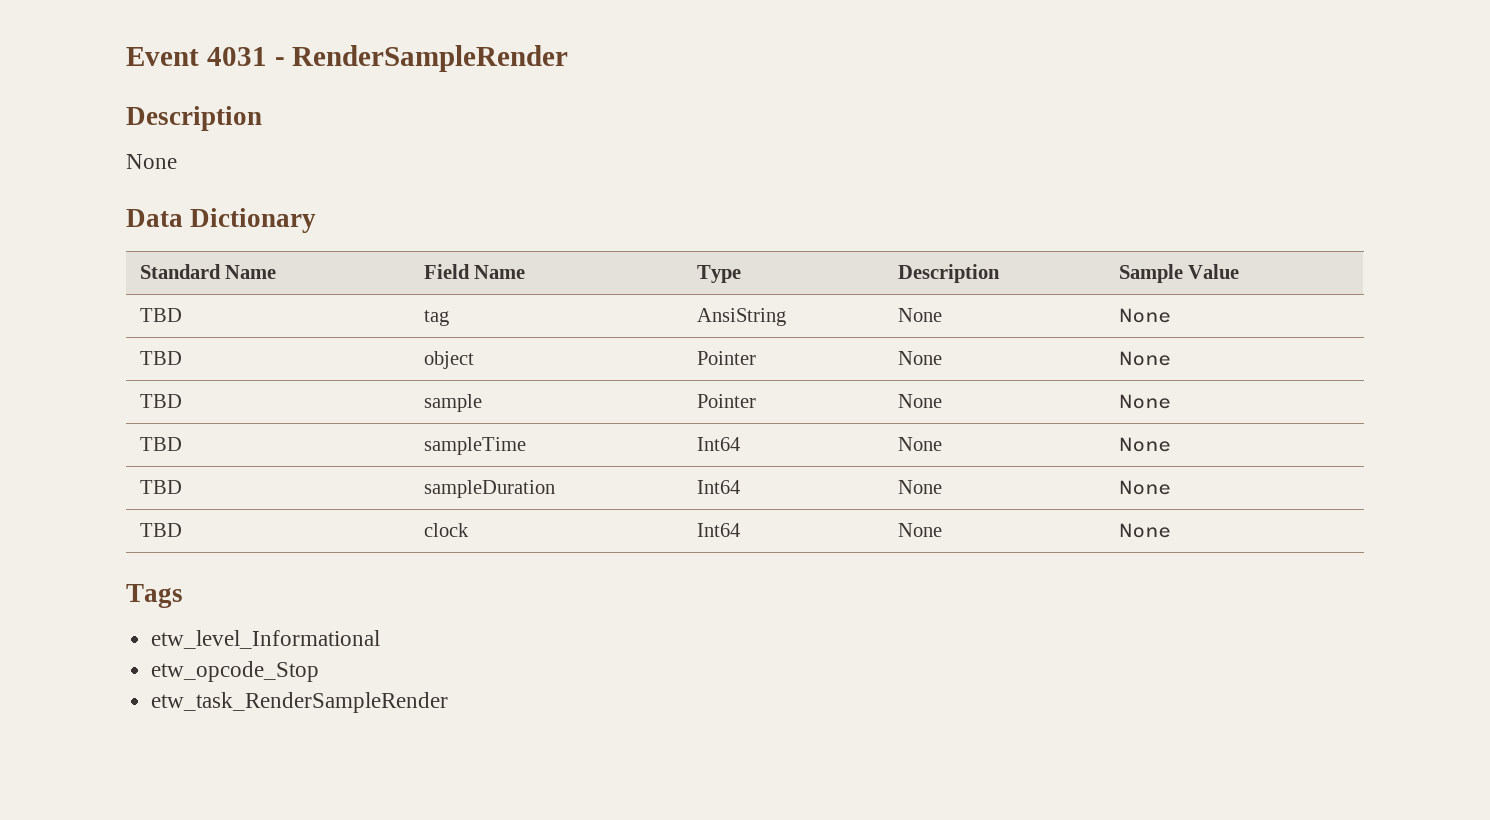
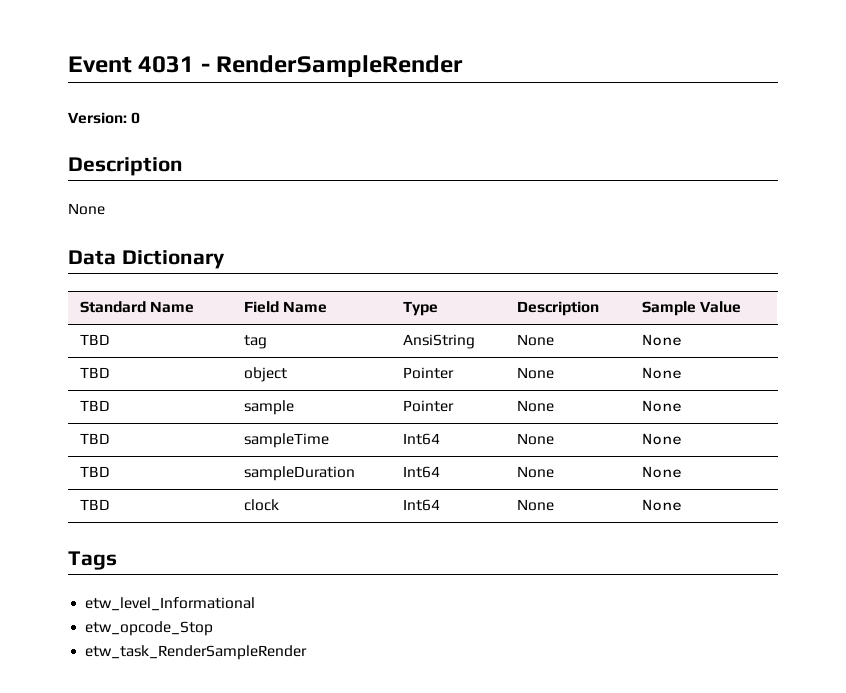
+ Version: 0

